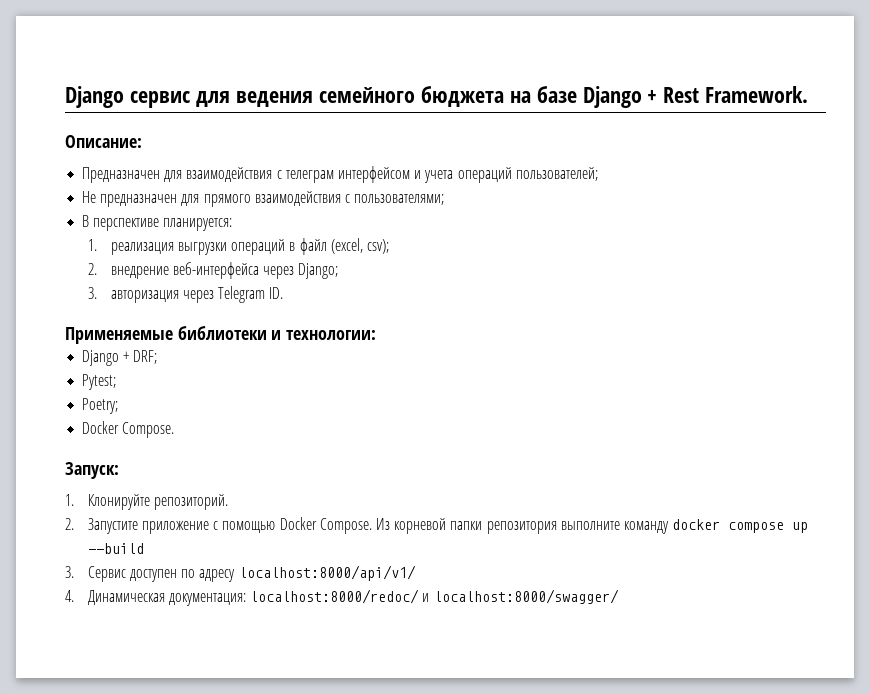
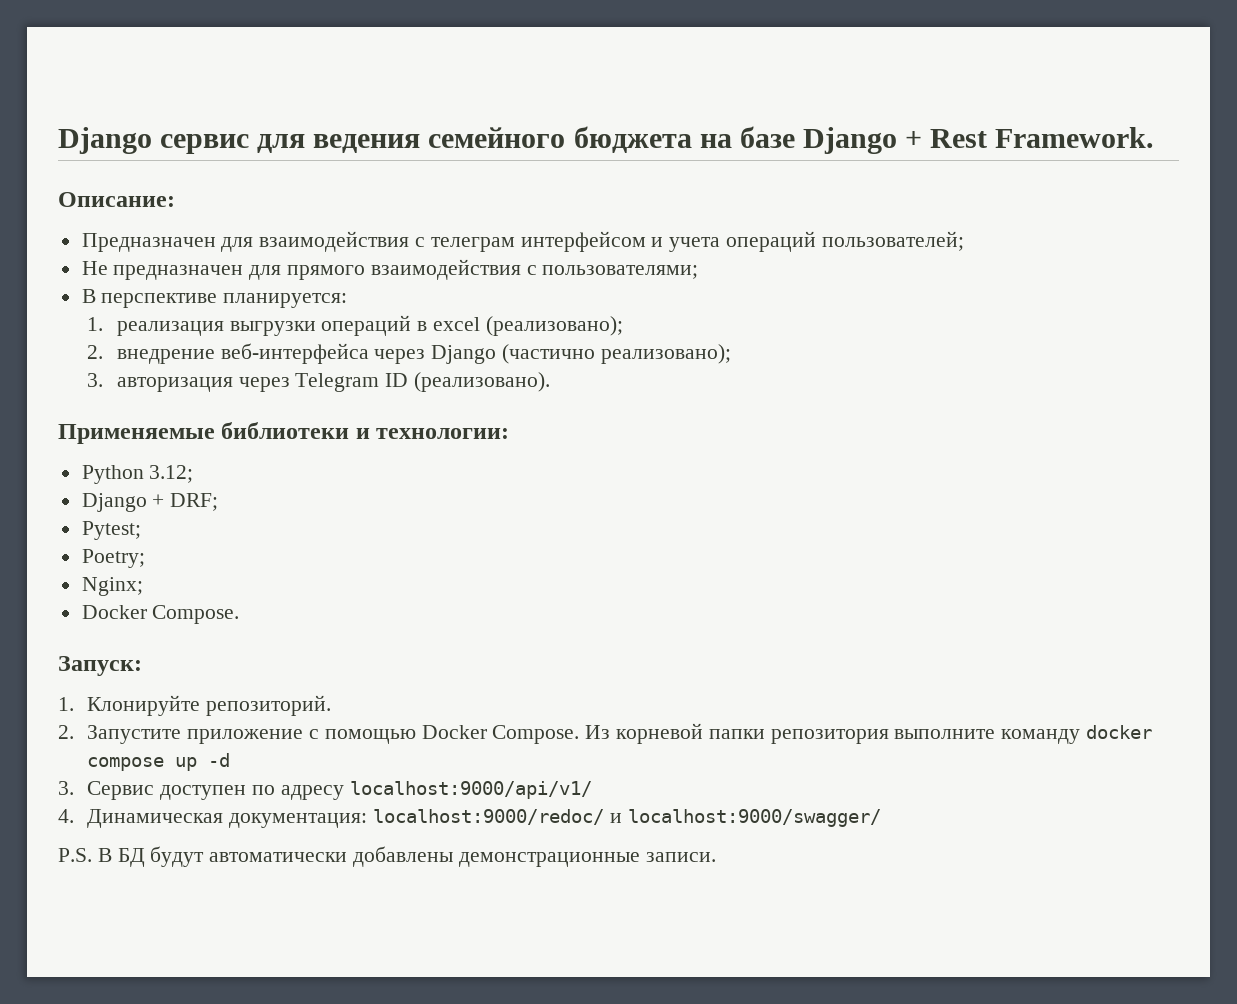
- 1. реализация выгрузки операций в файл (excel, csv);
+ 1. реализация выгрузки операций в excel (реализовано);
- 2. внедрение веб-интерфейса через Django;
+ 2. внедрение веб-интерфейса через Django (частично реализовано);
- 3. авторизация через Telegram ID.
+ 3. авторизация через Telegram ID (реализовано).
+ Python 3.12;
+ Nginx;
- Из корневой папки репозитория выполните команду docker compose up --build
+ Из корневой папки репозитория выполните команду docker compose up -d
- 3. Сервис доступен по адресу localhost:8000/api/v1/
+ 3. Сервис доступен по адресу localhost:9000/api/v1/
- 4. Динамическая документация: localhost:8000/redoc/ и localhost:8000/swagger/
+ 4. Динамическая документация: localhost:9000/redoc/ и localhost:9000/swagger/
+ P.S. В БД будут автоматически добавлены демонстрационные записи.

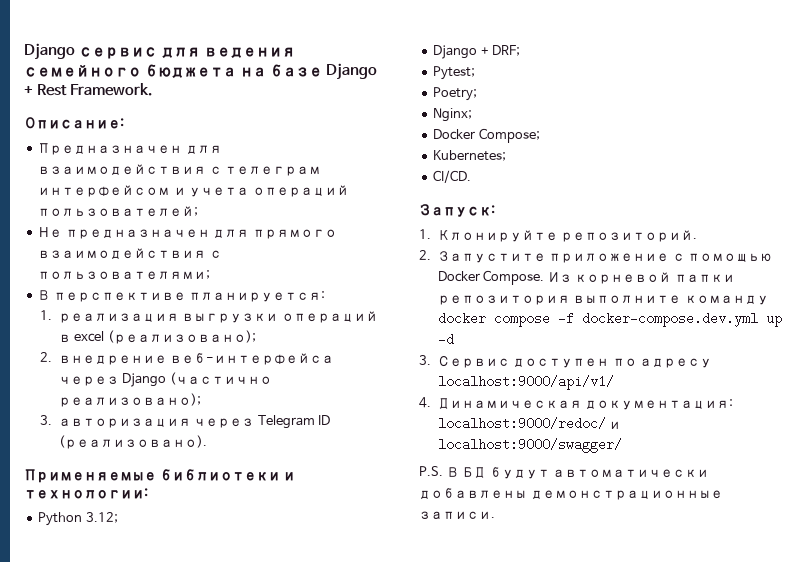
  Nginx;
- Docker Compose.
+ Docker Compose;
+ Kubernetes;
+ CI/CD.
- Из корневой папки репозитория выполните команду docker compose up -d
+ Из корневой папки репозитория выполните команду docker compose -f docker-compose.dev.yml up -d

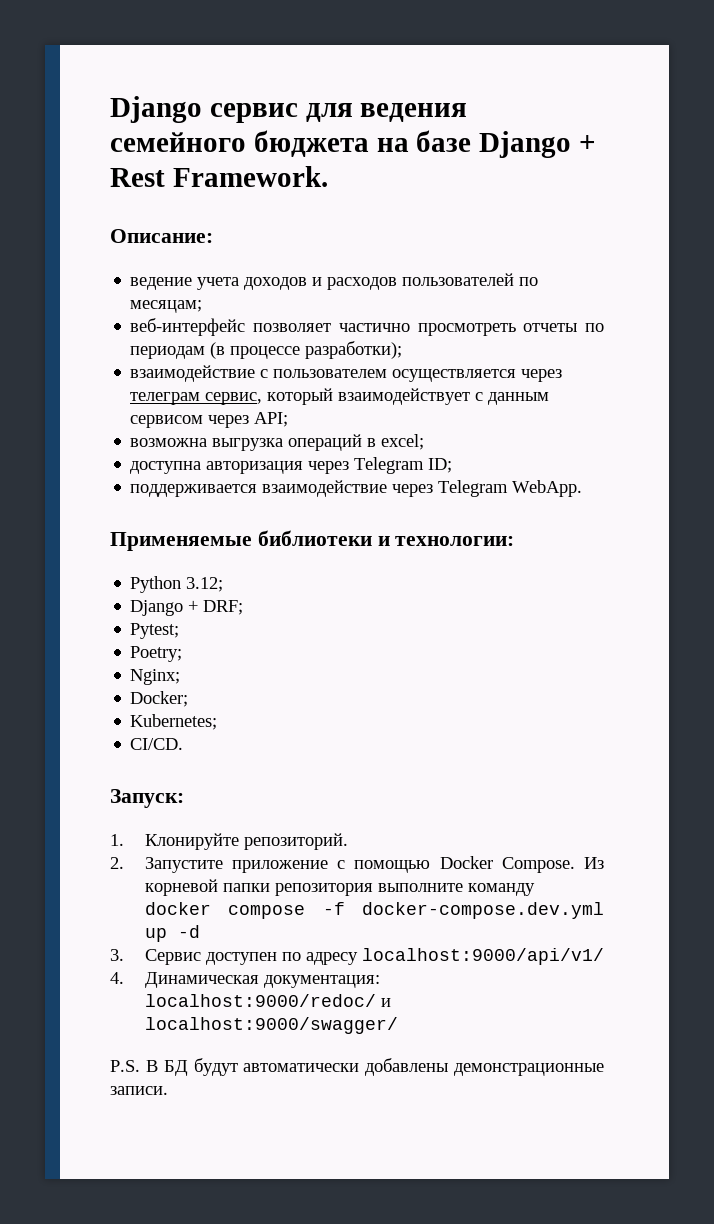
- Предназначен для взаимодействия с телеграм интерфейсом и учета операций пользователей;
- Не предназначен для прямого взаимодействия с пользователями;
- В перспективе планируется:
- 1. реализация выгрузки операций в excel (реализовано);
- 2. внедрение веб-интерфейса через Django (частично реализовано);
- 3. авторизация через Telegram ID (реализовано).
+ ведение учета доходов и расходов пользователей по месяцам;
+ веб-интерфейс позволяет частично просмотреть отчеты по периодам (в процессе разработки);
+ взаимодействие с пользователем осуществляется через телеграм сервис, который взаимодействует с данным сервисом через API;
+ возможна выгрузка операций в excel;
+ доступна авторизация через Telegram ID;
+ поддерживается взаимодействие через Telegram WebApp.
- Docker Compose;
+ Docker;

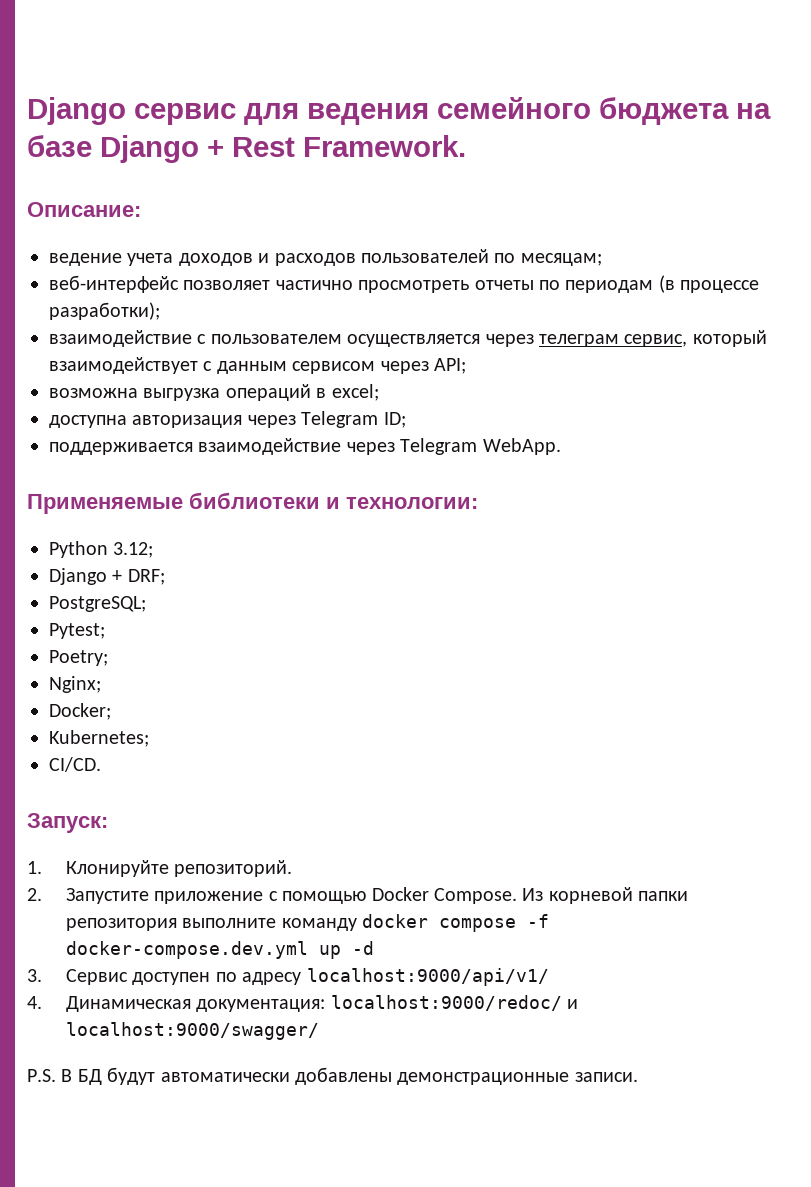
+ PostgreSQL;

